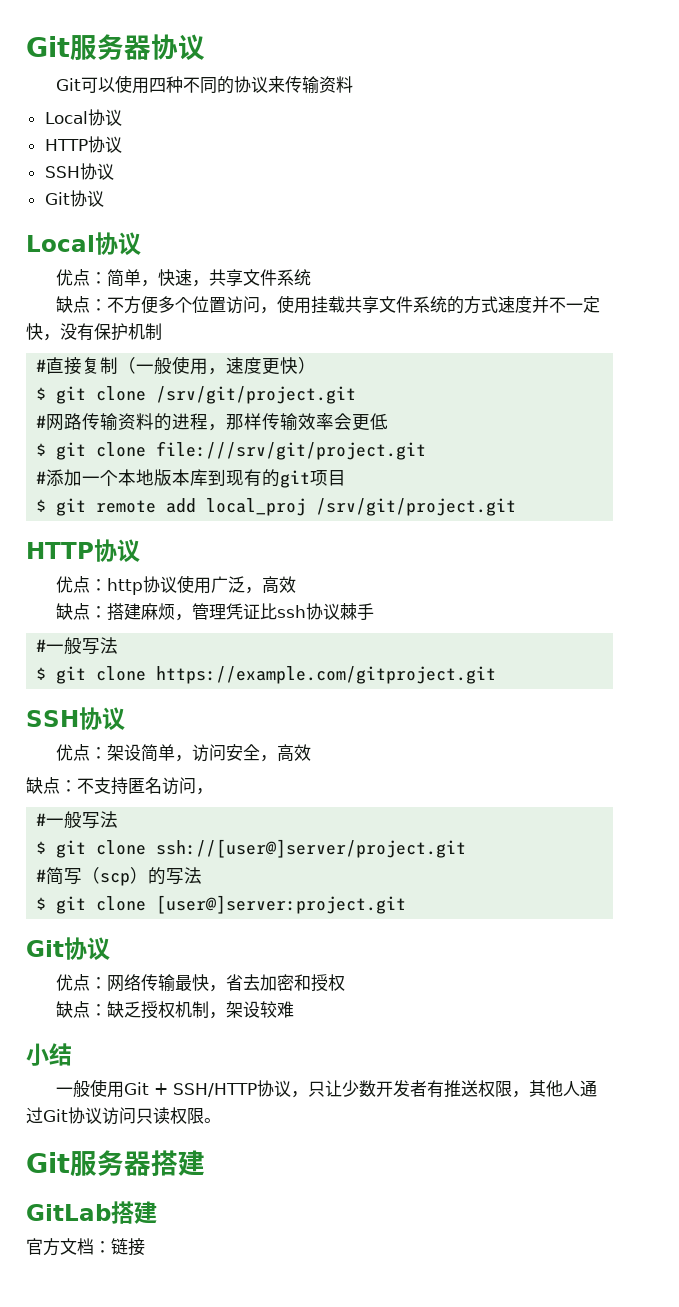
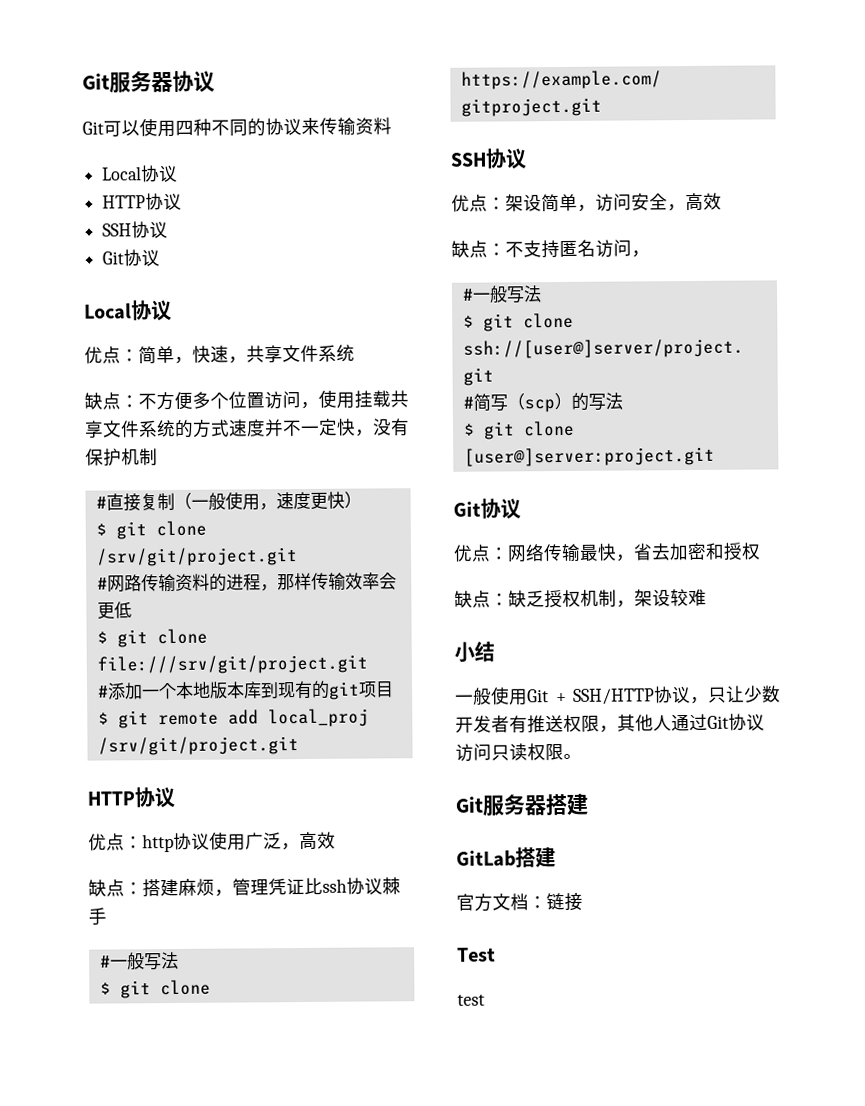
+ Test
+ test

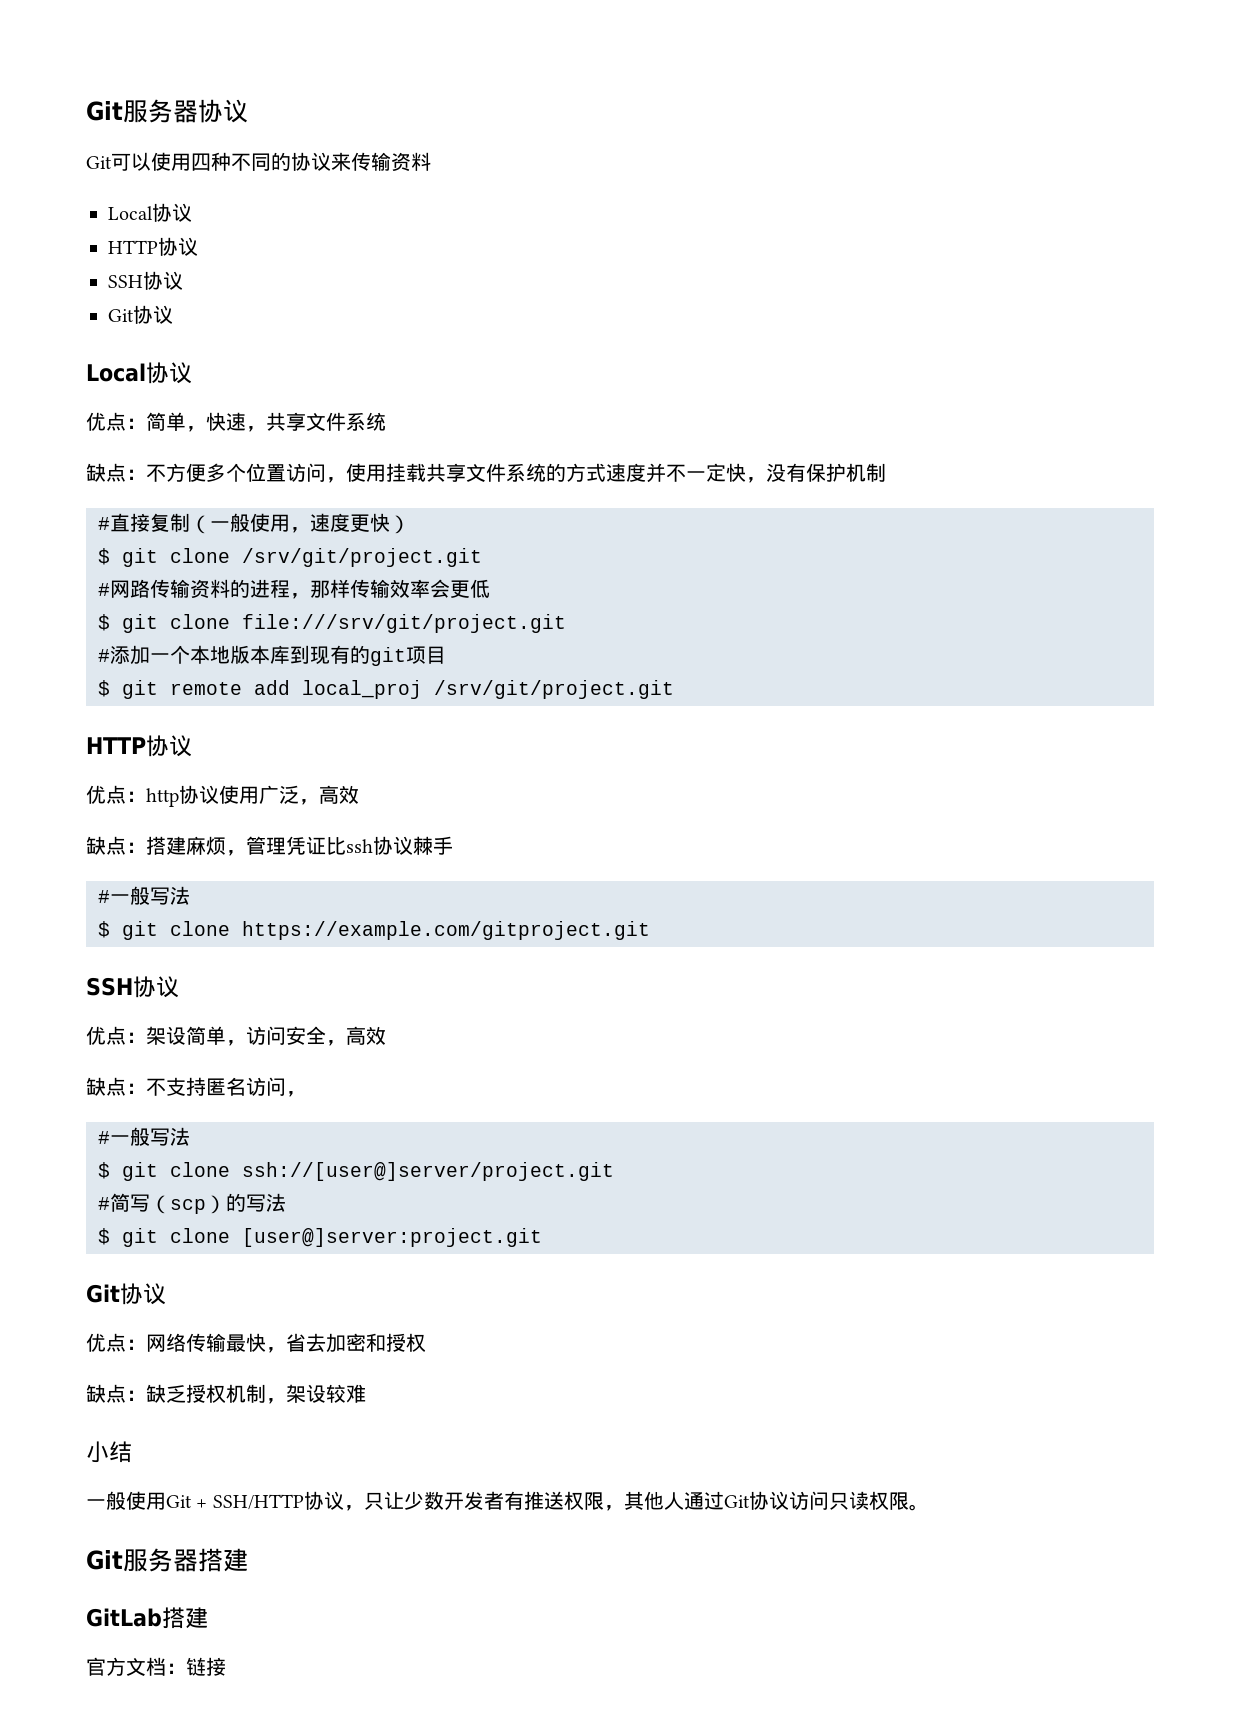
- Test
- test

